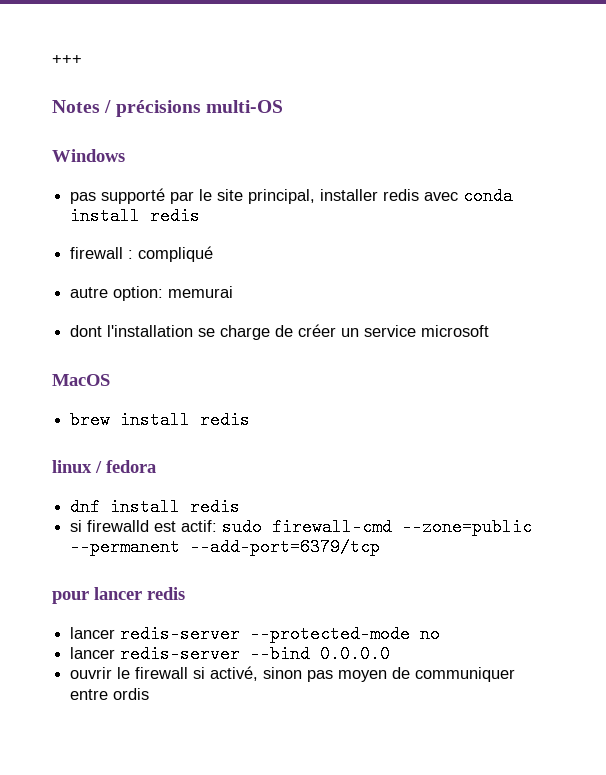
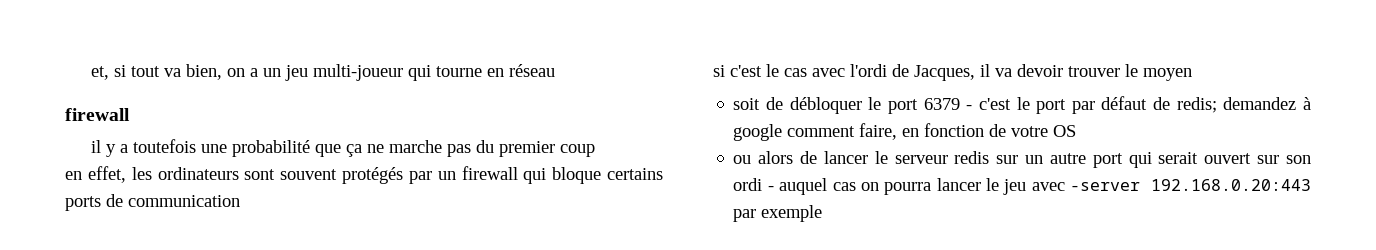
- +++
- Notes / précisions multi-OS
- Windows
- pas supporté par le site principal, installer redis avec conda install redis
- firewall : compliqué
- autre option: memurai
- dont l'installation se charge de créer un service microsoft
- MacOS
- brew install redis
- linux / fedora
- dnf install redis
- si firewalld est actif: sudo firewall-cmd --zone=public --permanent --add-port=6379/tcp
- pour lancer redis
- lancer redis-server --protected-mode no
- lancer redis-server --bind 0.0.0.0
- ouvrir le firewall si activé, sinon pas moyen de communiquer entre ordis
+ et, si tout va bien, on a un jeu multi-joueur qui tourne en réseau
+ firewall
+ il y a toutefois une probabilité que ça ne marche pas du premier coup
+ en effet, les ordinateurs sont souvent protégés par un firewall qui bloque certains ports de communication
+ si c'est le cas avec l'ordi de Jacques, il va devoir trouver le moyen
+ soit de débloquer le port 6379 - c'est le port par défaut de redis; demandez à google comment faire, en fonction de votre OS
+ ou alors de lancer le serveur redis sur un autre port qui serait ouvert sur son ordi - auquel cas on pourra lancer le jeu avec -server 192.168.0.20:443 par exemple

